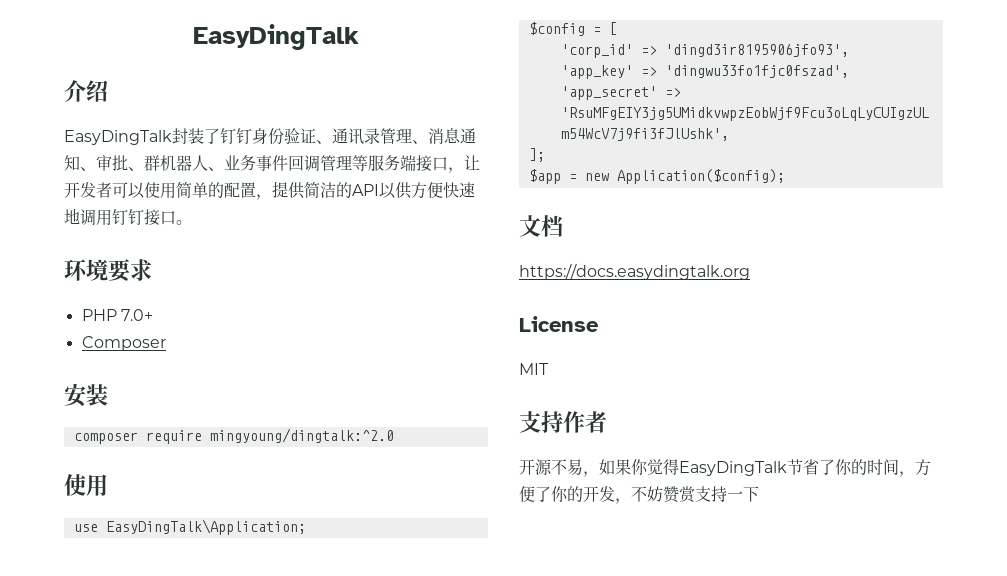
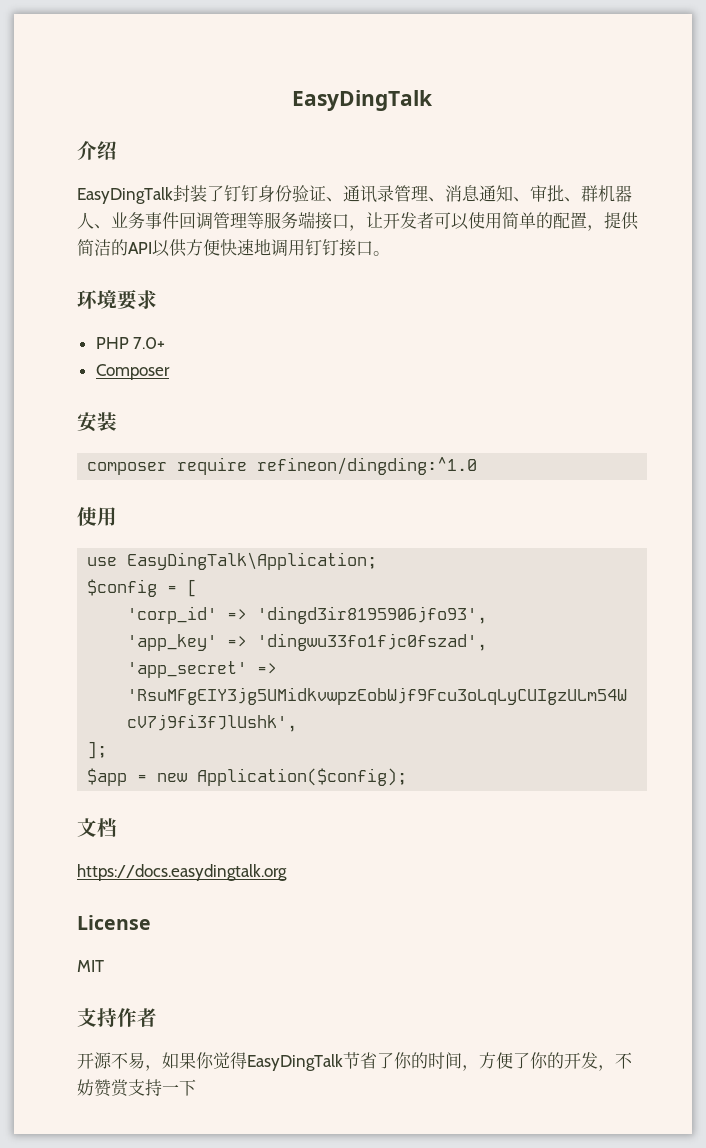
- composer require mingyoung/dingtalk:^2.0
+ composer require refineon/dingding:^1.0

